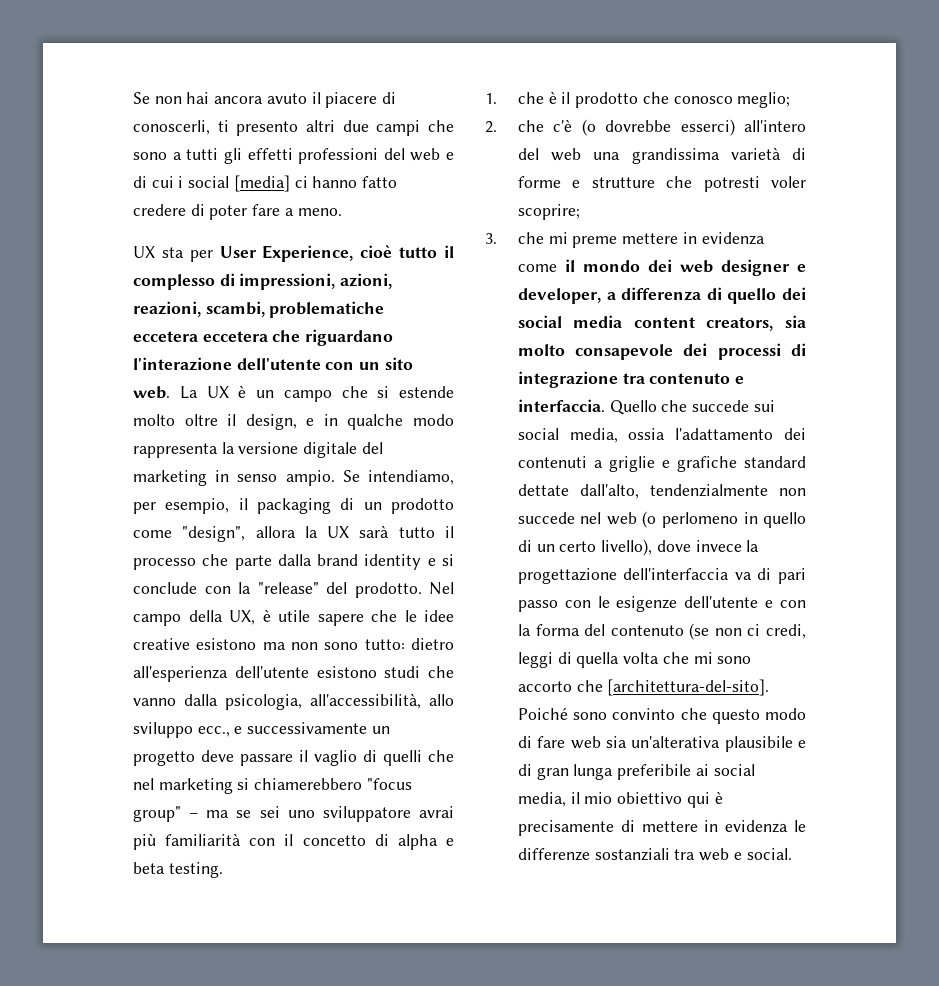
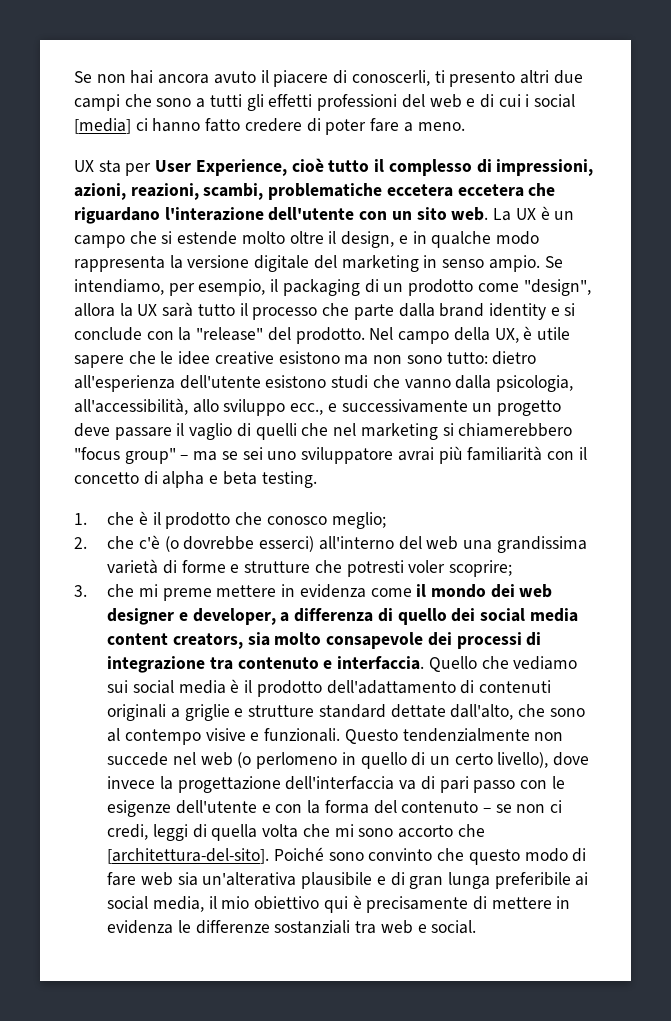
- 2. che c'è (o dovrebbe esserci) all'intero del web una grandissima varietà di forme e strutture che potresti voler scoprire;
+ 2. che c'è (o dovrebbe esserci) all'interno del web una grandissima varietà di forme e strutture che potresti voler scoprire;
- Quello che succede sui social media, ossia l'adattamento dei contenuti a griglie e grafiche standard dettate dall'alto, tendenzialmente non succede nel web (o perlomeno in quello di un certo livello), dove invece la progettazione dell'interfaccia va di pari passo con le esigenze dell'utente e con la forma del contenuto (se non ci credi, leggi di quella volta che mi sono accorto che [architettura-del-sito].
+ Quello che vediamo sui social media è il prodotto dell'adattamento di contenuti originali a griglie e strutture standard dettate dall'alto, che sono al contempo visive e funzionali. Questo tendenzialmente non succede nel web (o perlomeno in quello di un certo livello), dove invece la progettazione dell'interfaccia va di pari passo con le esigenze dell'utente e con la forma del contenuto – se non ci credi, leggi di quella volta che mi sono accorto che [architettura-del-sito].

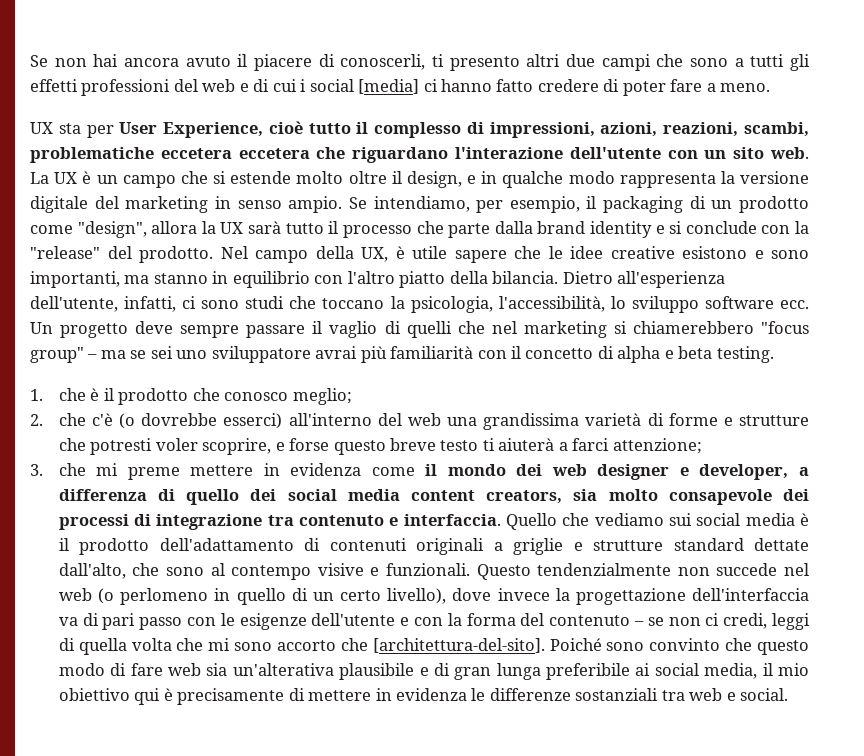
- Nel campo della UX, è utile sapere che le idee creative esistono ma non sono tutto: dietro all'esperienza dell'utente esistono studi che vanno dalla psicologia, all'accessibilità, allo sviluppo ecc., e successivamente un progetto deve passare il vaglio di quelli che nel marketing si chiamerebbero "focus group" – ma se sei uno sviluppatore avrai più familiarità con il concetto di alpha e beta testing.
+ Nel campo della UX, è utile sapere che le idee creative esistono e sono importanti, ma stanno in equilibrio con l'altro piatto della bilancia. Dietro all'esperienza dell'utente, infatti, ci sono studi che toccano la psicologia, l'accessibilità, lo sviluppo software ecc. Un progetto deve sempre passare il vaglio di quelli che nel marketing si chiamerebbero "focus group" – ma se sei uno sviluppatore avrai più familiarità con il concetto di alpha e beta testing.
- 2. che c'è (o dovrebbe esserci) all'interno del web una grandissima varietà di forme e strutture che potresti voler scoprire;
+ 2. che c'è (o dovrebbe esserci) all'interno del web una grandissima varietà di forme e strutture che potresti voler scoprire, e forse questo breve testo ti aiuterà a farci attenzione;

